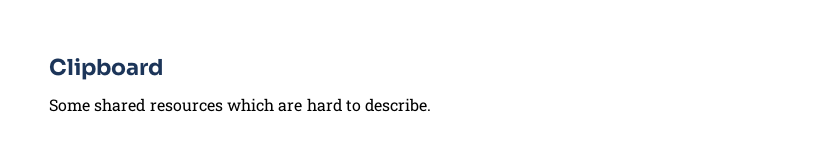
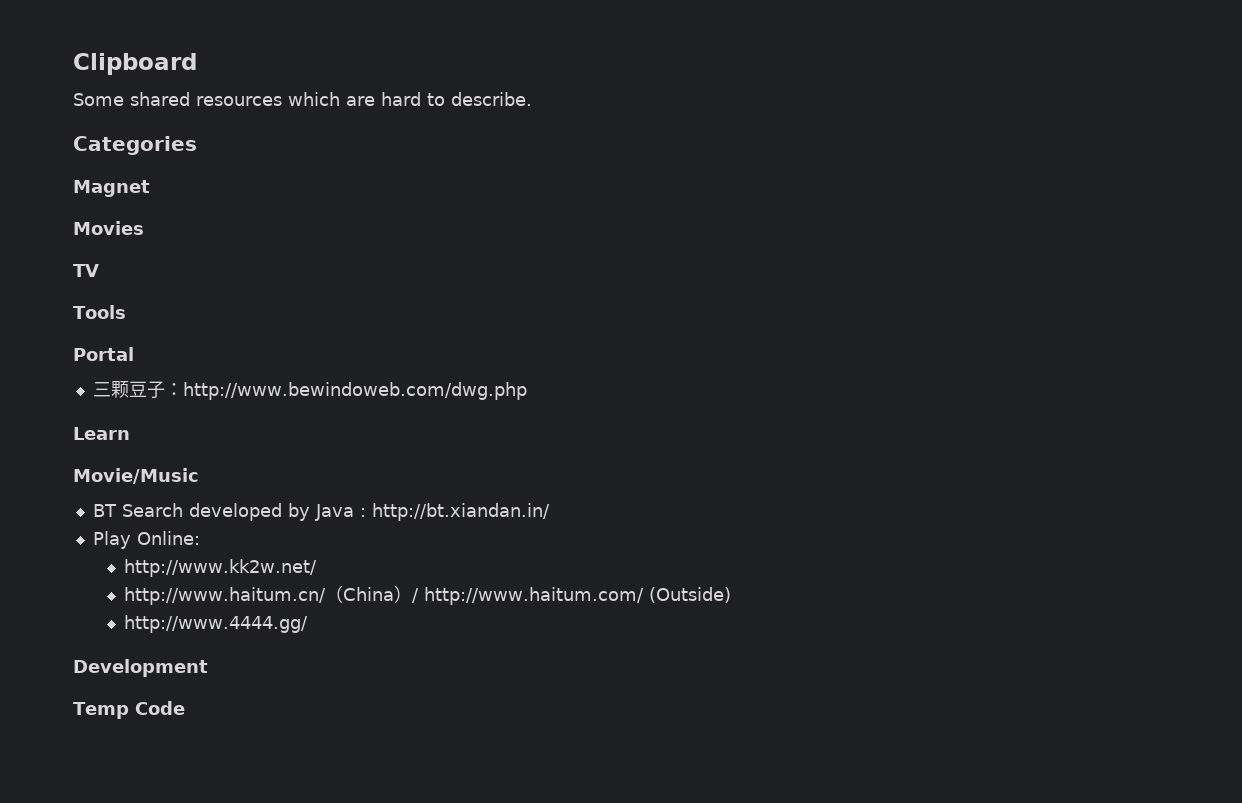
+ Categories
+ Magnet
+ Movies
+ TV
+ Tools
+ Portal
+ 三颗豆子：http://www.bewindoweb.com/dwg.php
+ Learn
+ Movie/Music
+ BT Search developed by Java : http://bt.xiandan.in/
+ Play Online:
+ http://www.kk2w.net/
+ http://www.haitum.cn/（China）/ http://www.haitum.com/ (Outside)
+ http://www.4444.gg/
+ Development
+ Temp Code

